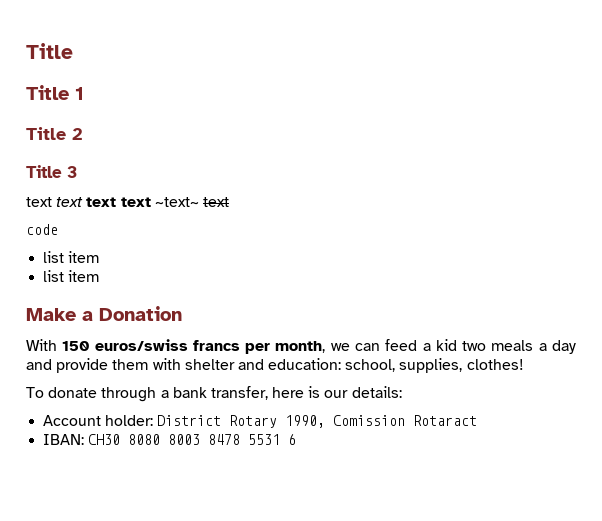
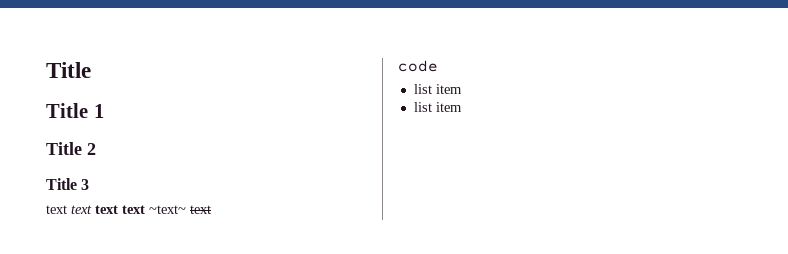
- Make a Donation
- With 150 euros/swiss francs per month, we can feed a kid two meals a day and provide them with shelter and education: school, supplies, clothes!
- To donate through a bank transfer, here is our details:
- Account holder: District Rotary 1990, Comission Rotaract
- IBAN: CH30 8080 8003 8478 5531 6

